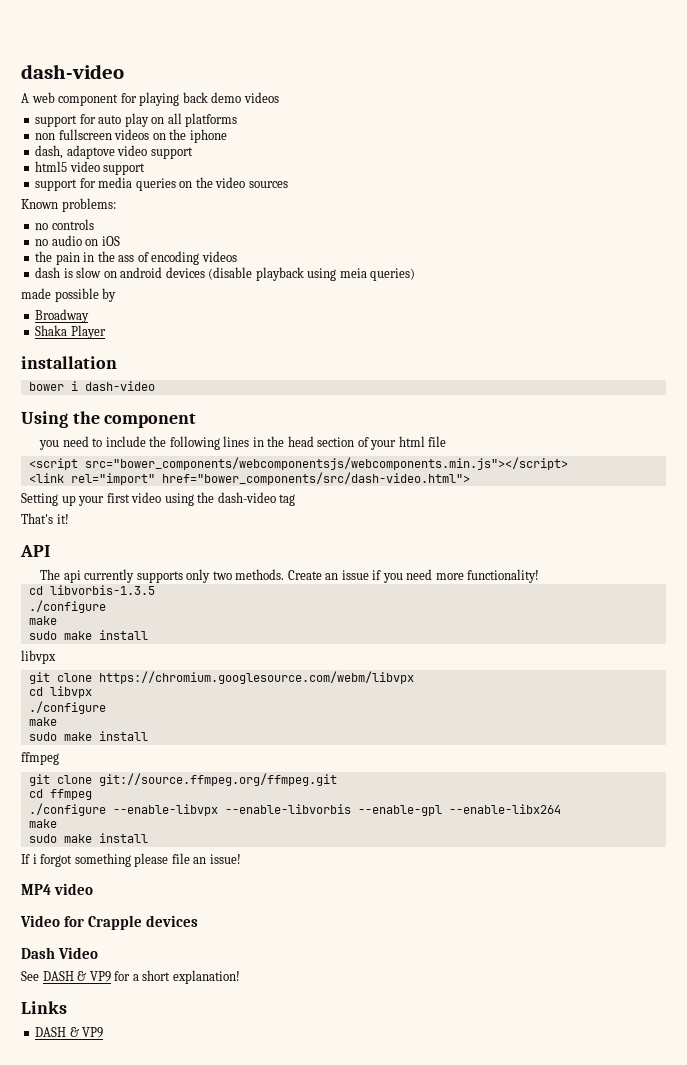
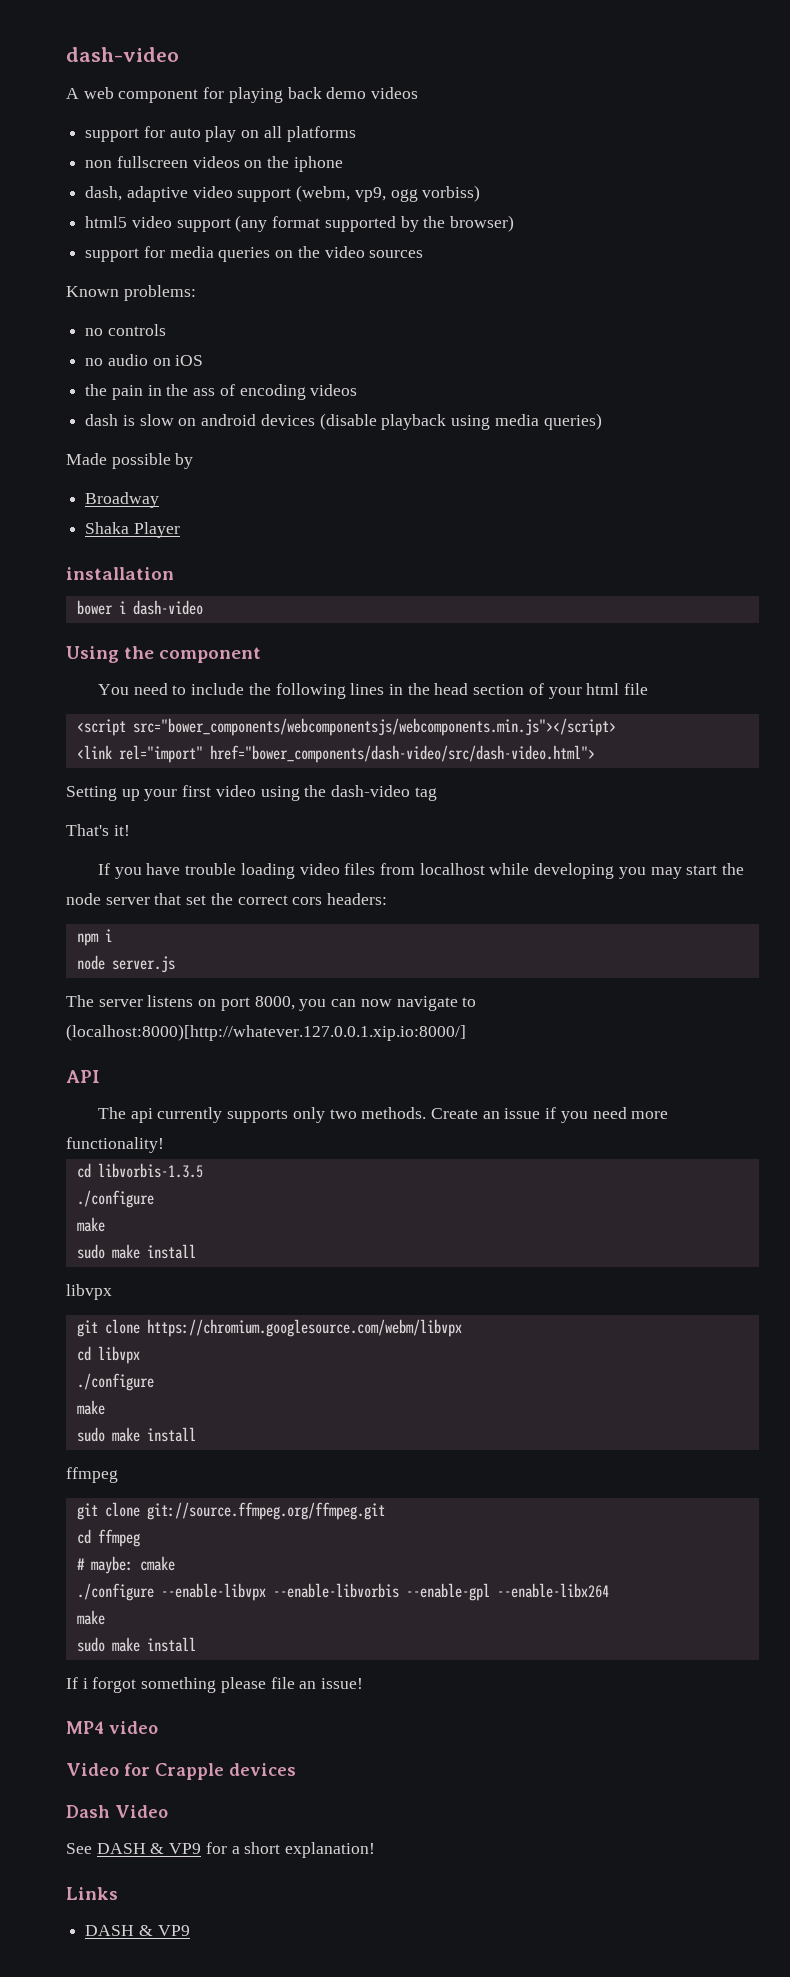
- dash, adaptove video support
+ dash, adaptive video support (webm, vp9, ogg vorbiss)
- html5 video support
+ html5 video support (any format supported by the browser)
- dash is slow on android devices (disable playback using meia queries)
+ dash is slow on android devices (disable playback using media queries)
- made possible by
+ Made possible by
- you need to include the following lines in the head section of your html file
+ You need to include the following lines in the head section of your html file
- <link rel="import" href="bower_components/src/dash-video.html">
+ <link rel="import" href="bower_components/dash-video/src/dash-video.html">
+ If you have trouble loading video files from localhost while developing you may start the node server that set the correct cors headers:
+ npm i
+ node server.js
+ The server listens on port 8000, you can now navigate to (localhost:8000)[http://whatever.127.0.0.1.xip.io:8000/]
+ # maybe: cmake

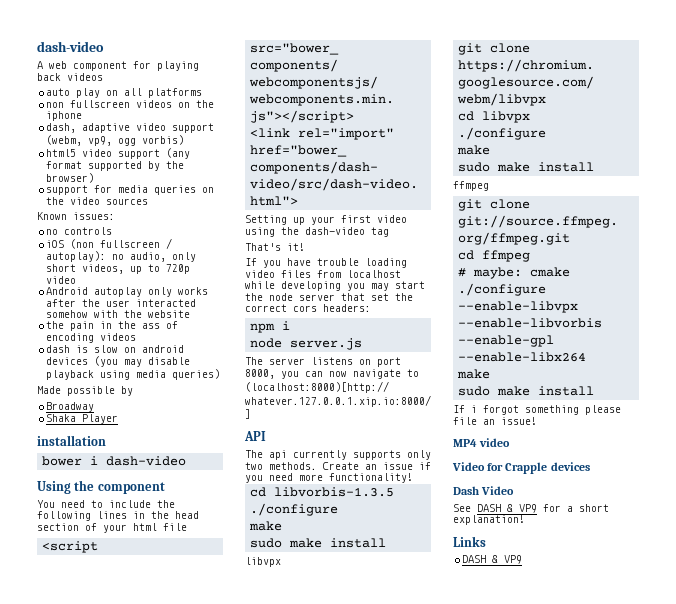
- A web component for playing back demo videos
- support for auto play on all platforms
+ A web component for playing back videos
+ auto play on all platforms
- dash, adaptive video support (webm, vp9, ogg vorbiss)
+ dash, adaptive video support (webm, vp9, ogg vorbis)
- Known problems:
+ Known issues:
- no audio on iOS
+ iOS (non fullscreen / autoplay): no audio, only short videos, up to 720p video
+ Android autoplay only works after the user interacted somehow with the website
- dash is slow on android devices (disable playback using media queries)
+ dash is slow on android devices (you may disable playback using media queries)

